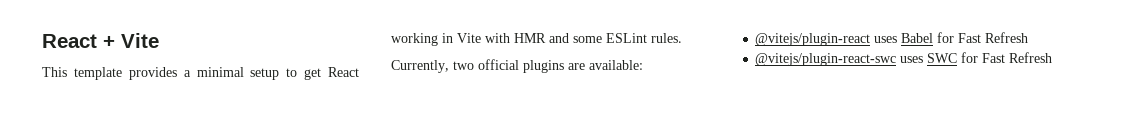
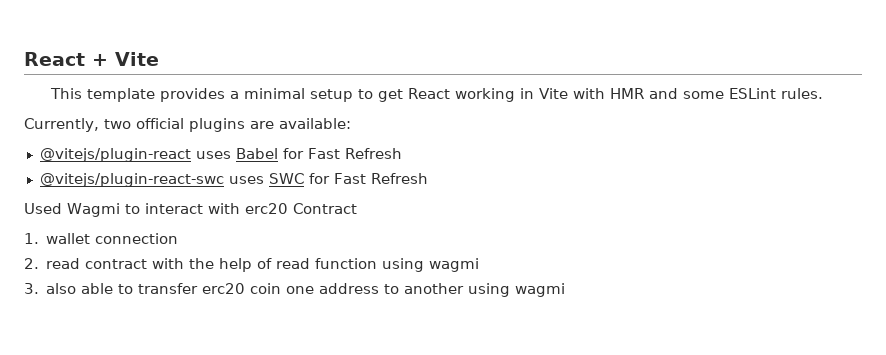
+ Used Wagmi to interact with erc20 Contract
+ 1. wallet connection
+ 2. read contract with the help of read function using wagmi
+ 3. also able to transfer erc20 coin one address to another using wagmi

